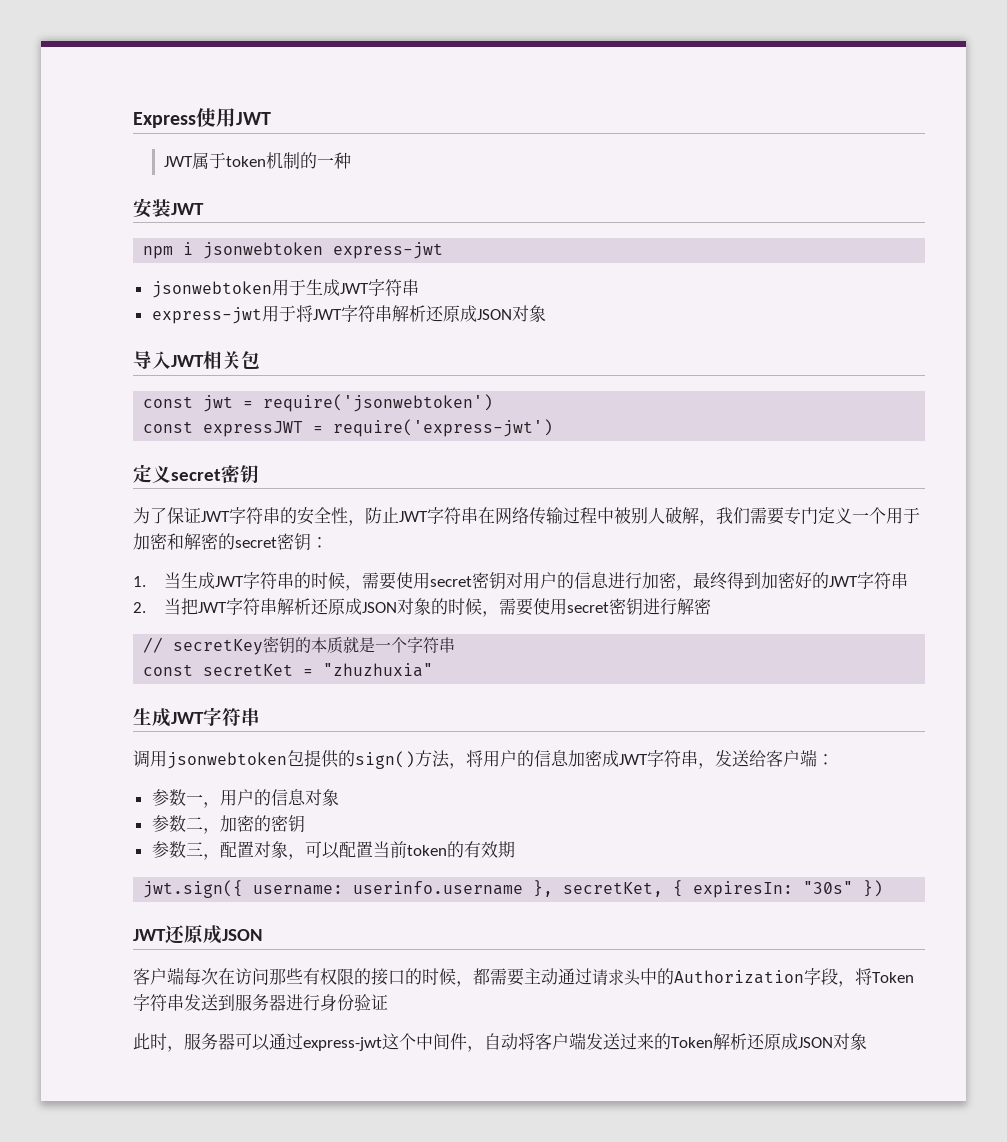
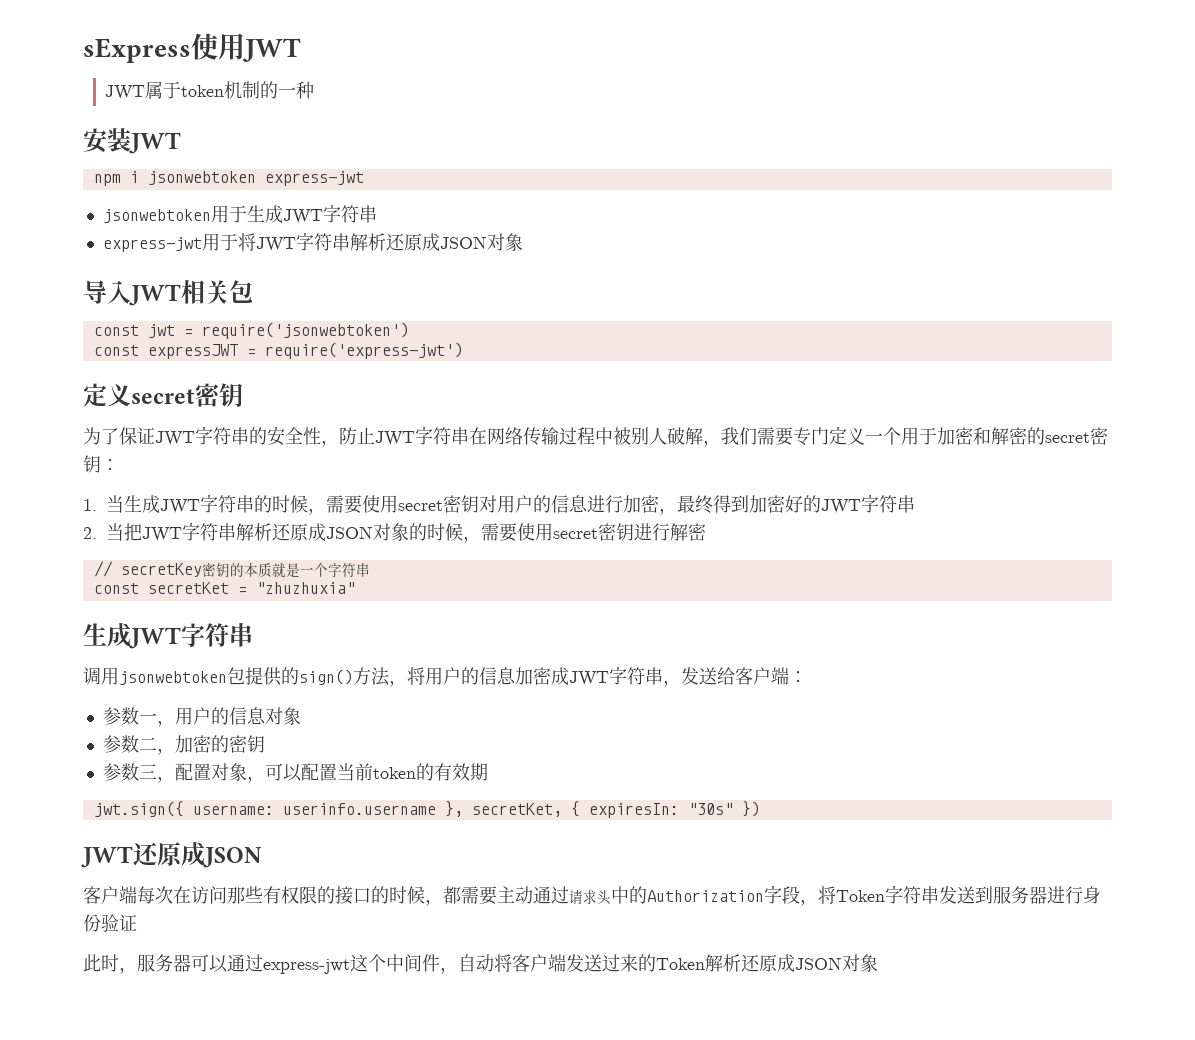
- Express使用JWT
+ sExpress使用JWT

